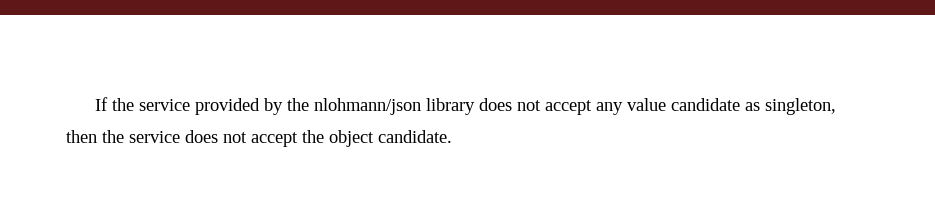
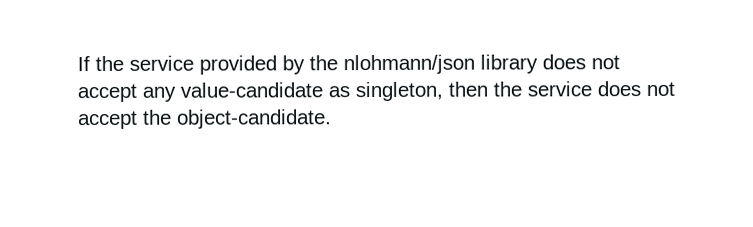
- If the service provided by the nlohmann/json library does not accept any value candidate as singleton, then the service does not accept the object candidate.
+ If the service provided by the nlohmann/json library does not accept any value-candidate as singleton, then the service does not accept the object-candidate.

